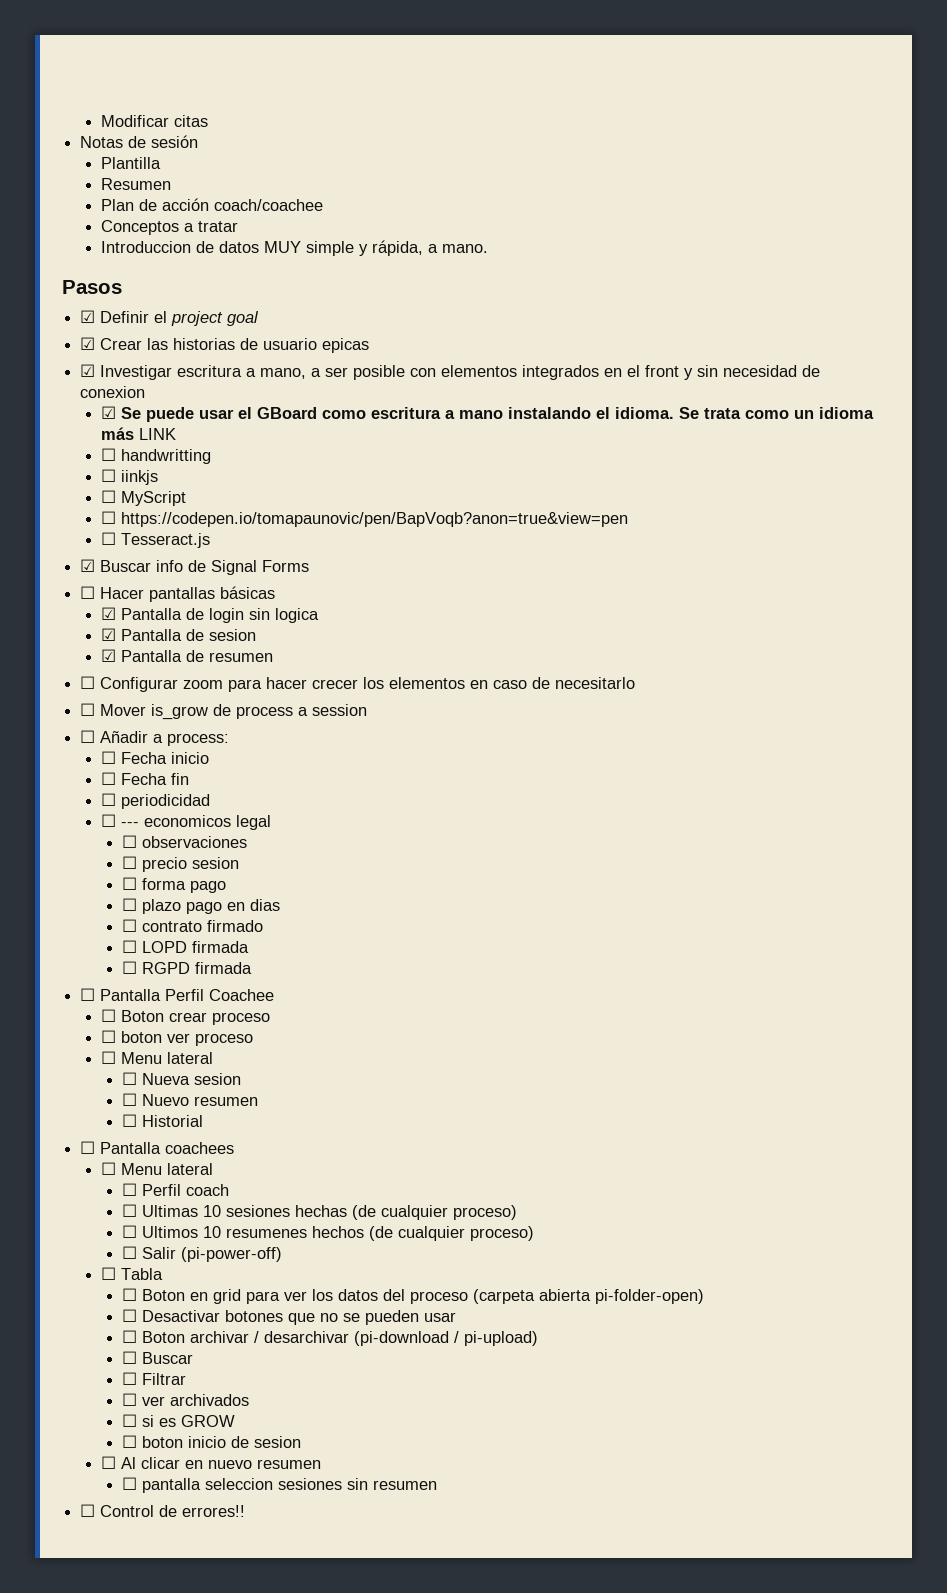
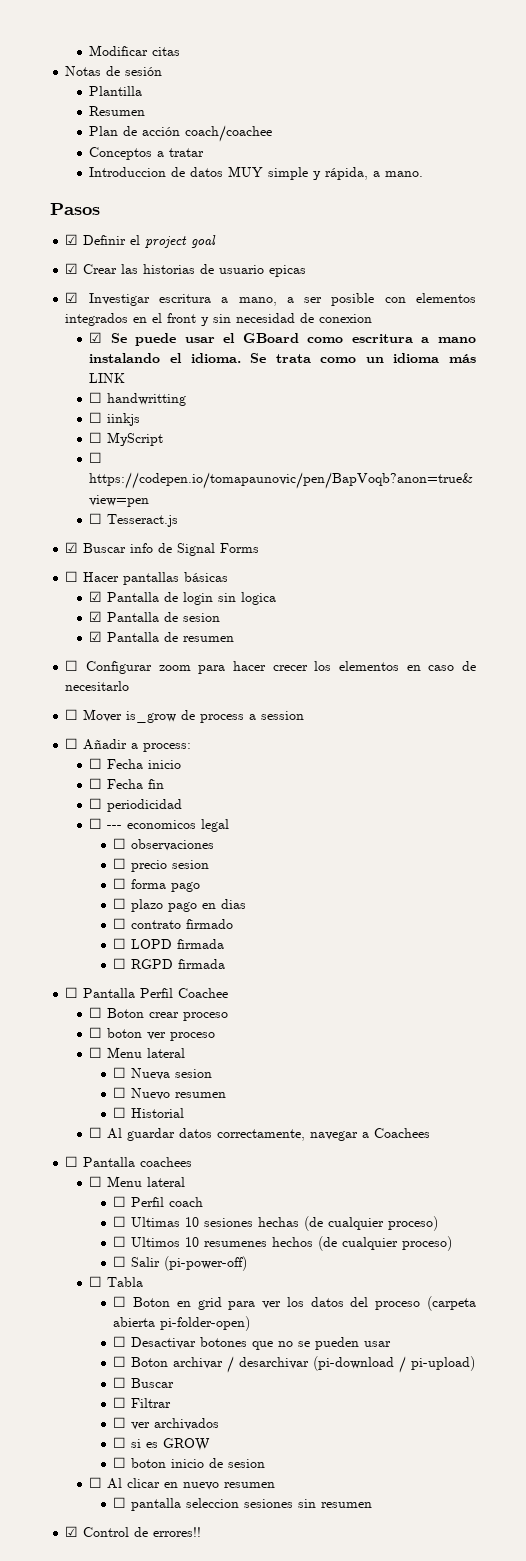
+ ☐ Al guardar datos correctamente, navegar a Coachees
- ☐ Control de errores!!
+ ☑ Control de errores!!

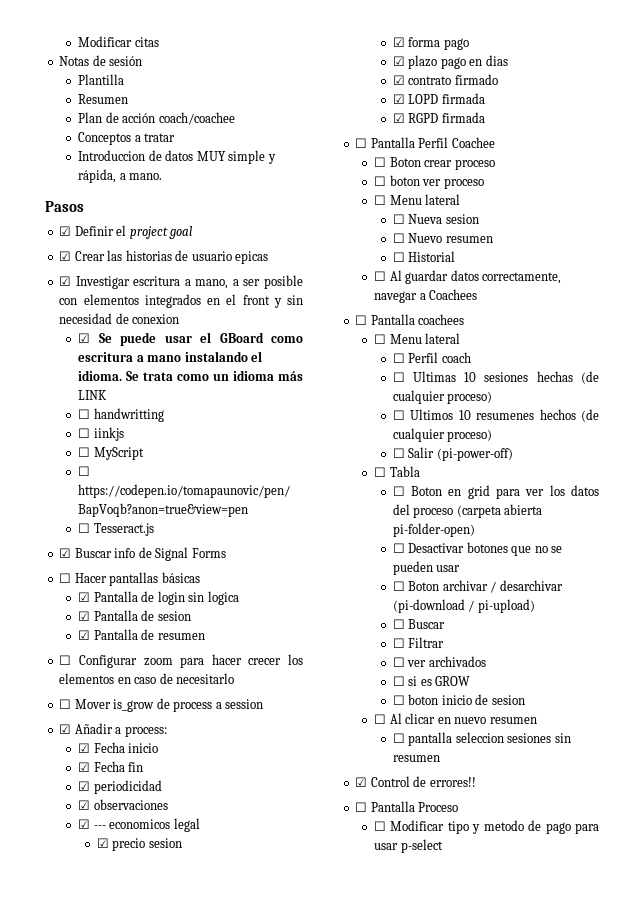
- ☐ Añadir a process:
+ ☑ Añadir a process:
- ☐ Fecha inicio
+ ☑ Fecha inicio
- ☐ Fecha fin
+ ☑ Fecha fin
- ☐ periodicidad
+ ☑ periodicidad
- ☐ --- economicos legal
+ ☑ observaciones
+ ☑ --- economicos legal
- ☐ observaciones
- ☐ precio sesion
+ ☑ precio sesion
- ☐ forma pago
+ ☑ forma pago
- ☐ plazo pago en dias
+ ☑ plazo pago en dias
- ☐ contrato firmado
+ ☑ contrato firmado
- ☐ LOPD firmada
+ ☑ LOPD firmada
- ☐ RGPD firmada
+ ☑ RGPD firmada
+ ☐ Pantalla Proceso
+ ☐ Modificar tipo y metodo de pago para usar p-select

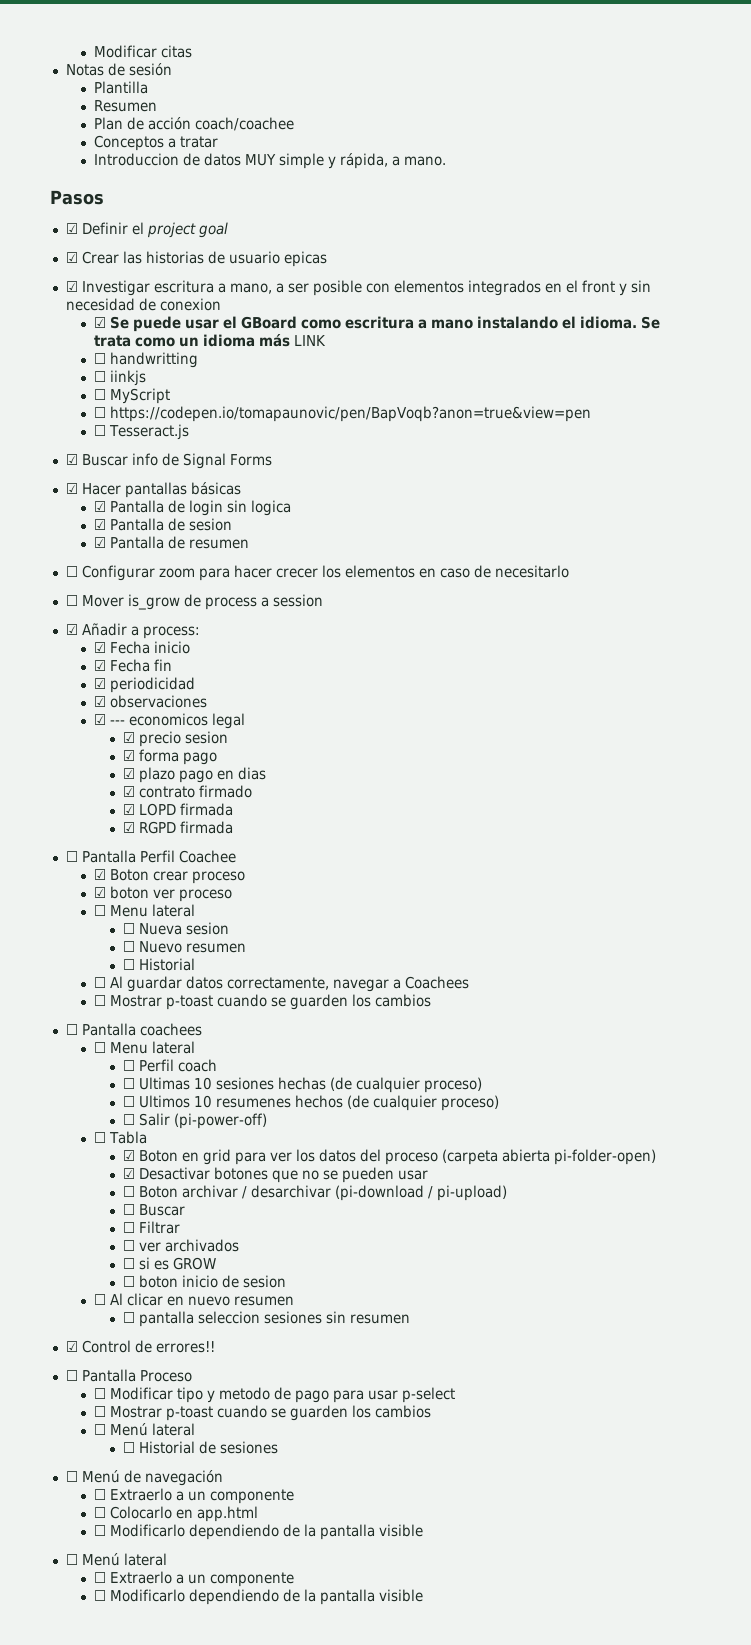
- ☐ Hacer pantallas básicas
+ ☑ Hacer pantallas básicas
- ☐ Boton crear proceso
+ ☑ Boton crear proceso
- ☐ boton ver proceso
+ ☑ boton ver proceso
  ☐ Al guardar datos correctamente, navegar a Coachees
+ ☐ Mostrar p-toast cuando se guarden los cambios
- ☐ Boton en grid para ver los datos del proceso (carpeta abierta pi-folder-open)
+ ☑ Boton en grid para ver los datos del proceso (carpeta abierta pi-folder-open)
- ☐ Desactivar botones que no se pueden usar
+ ☑ Desactivar botones que no se pueden usar
  ☐ Modificar tipo y metodo de pago para usar p-select
+ ☐ Mostrar p-toast cuando se guarden los cambios
+ ☐ Menú lateral
+ ☐ Historial de sesiones
+ ☐ Menú de navegación
+ ☐ Extraerlo a un componente
+ ☐ Colocarlo en app.html
+ ☐ Modificarlo dependiendo de la pantalla visible
+ ☐ Menú lateral
+ ☐ Extraerlo a un componente
+ ☐ Modificarlo dependiendo de la pantalla visible

